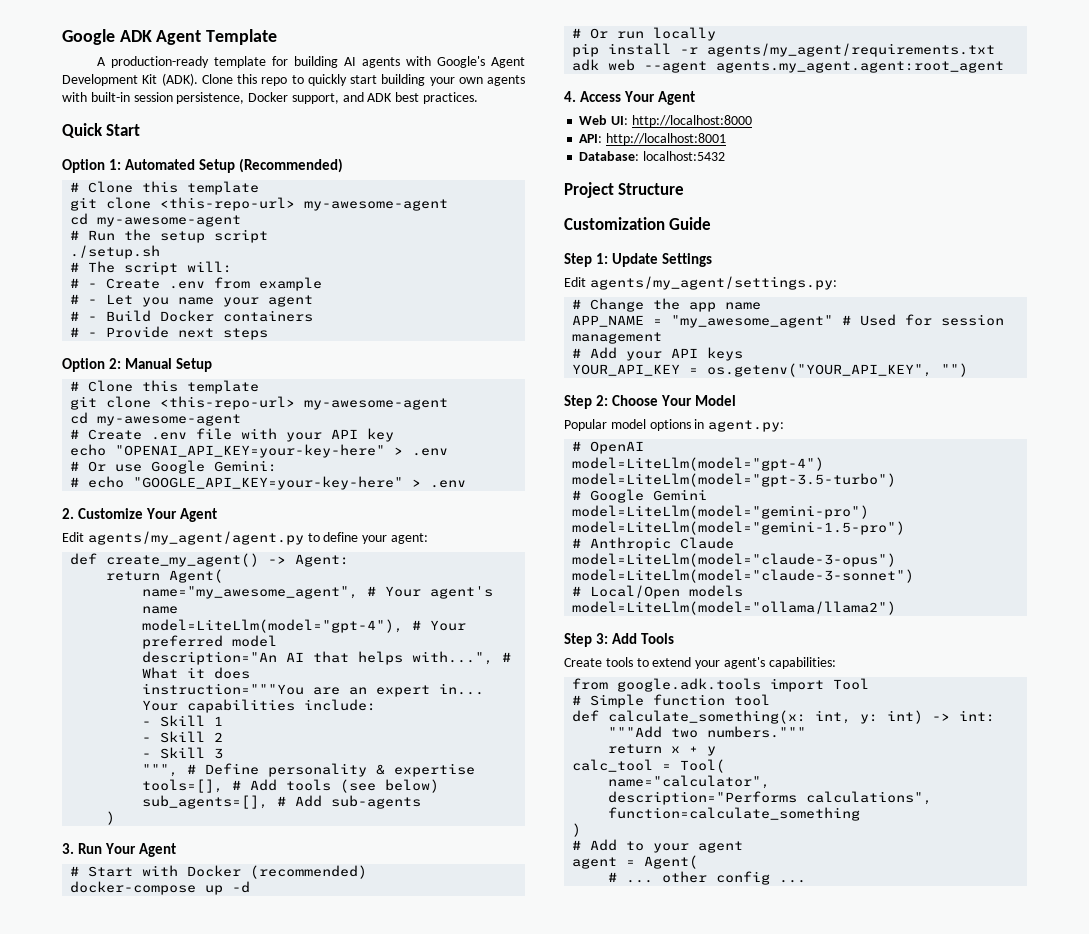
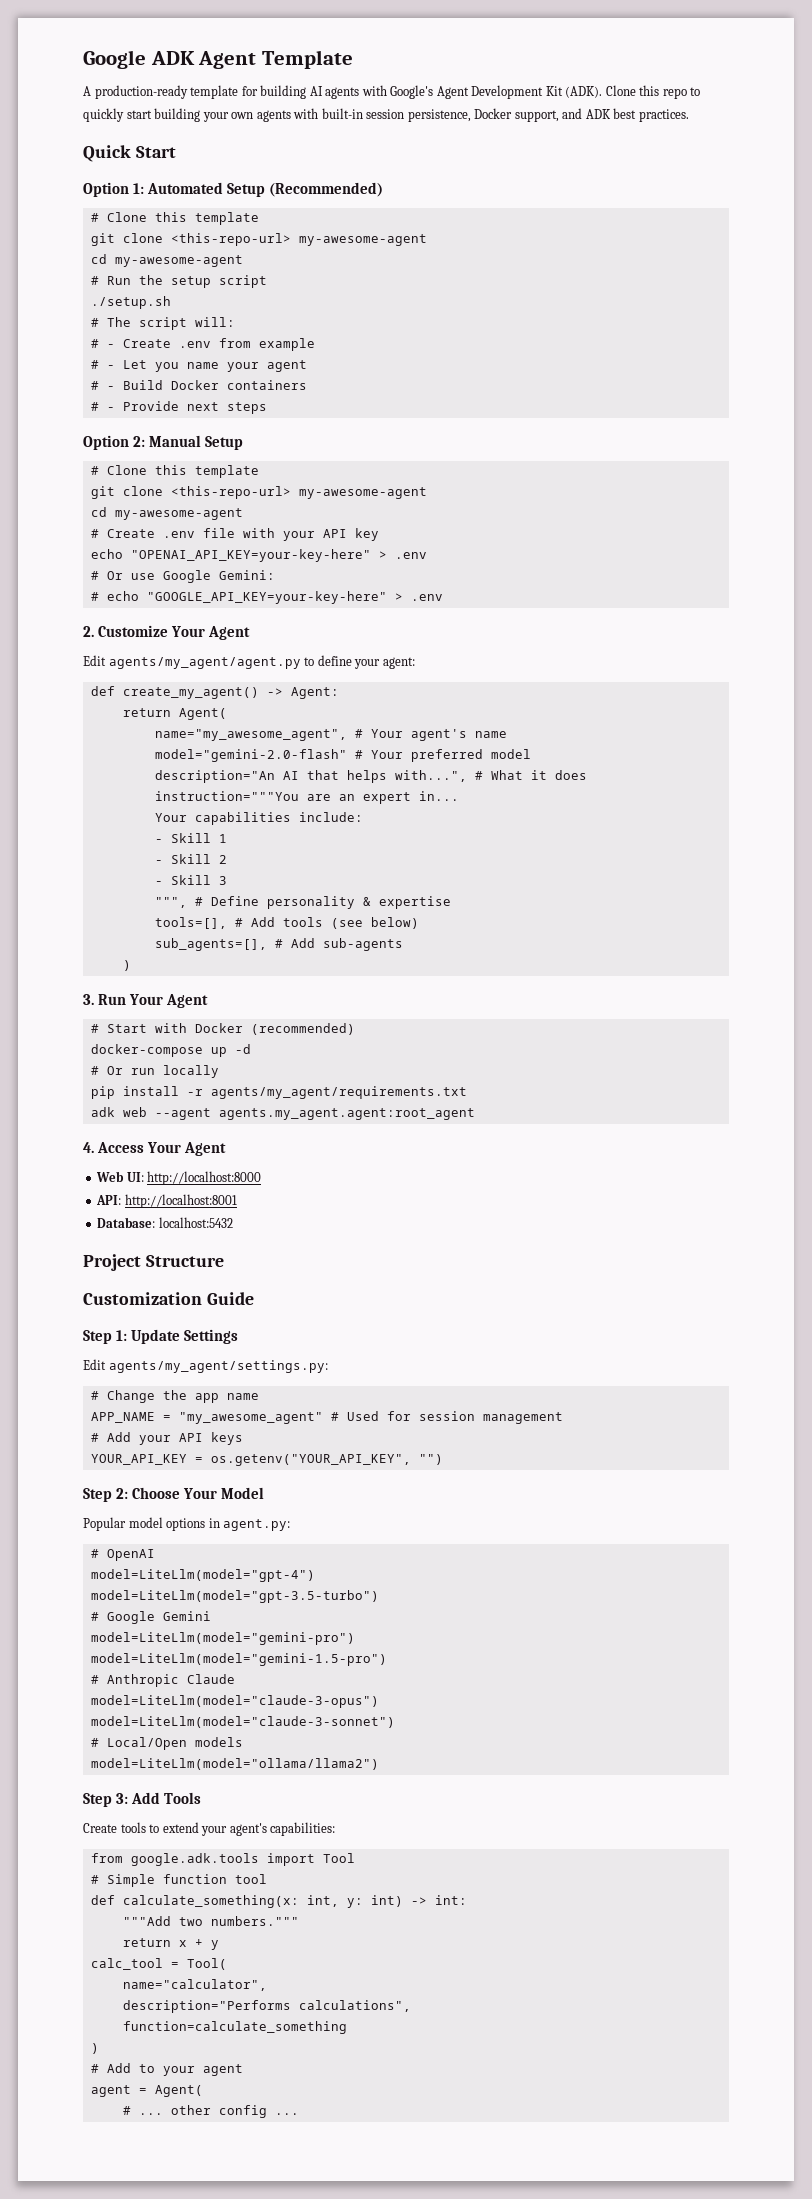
- model=LiteLlm(model="gpt-4"), # Your preferred model
+ model="gemini-2.0-flash" # Your preferred model

